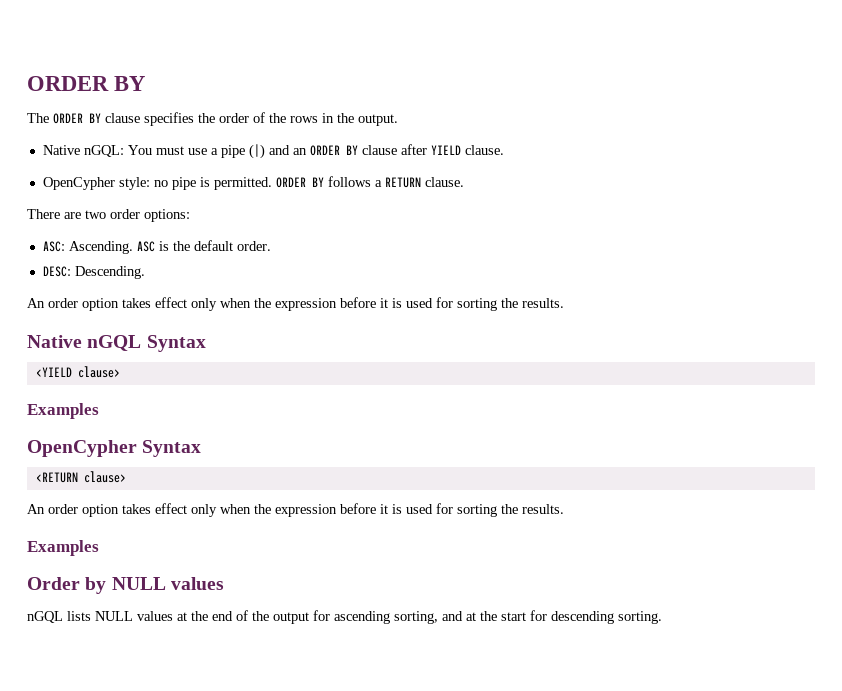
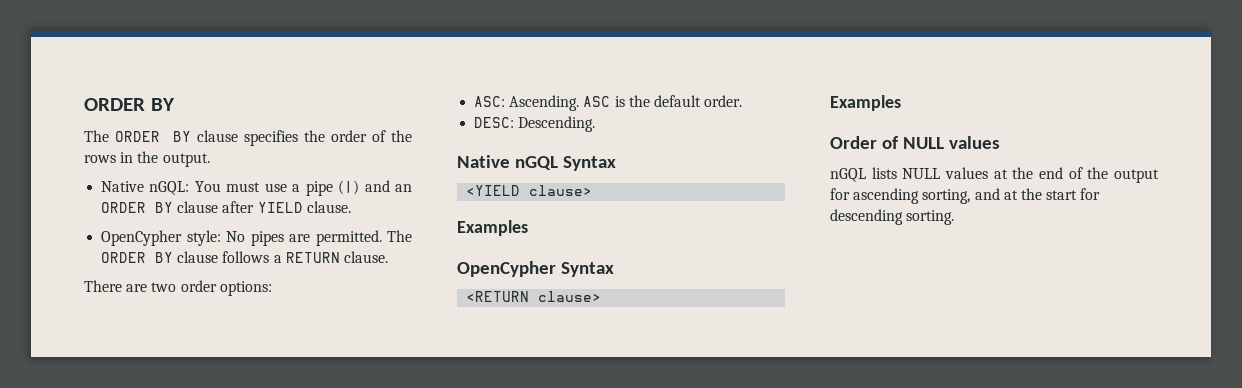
- OpenCypher style: no pipe is permitted. ORDER BY follows a RETURN clause.
+ OpenCypher style: No pipes are permitted. The ORDER BY clause follows a RETURN clause.
  DESC: Descending.
- An order option takes effect only when the expression before it is used for sorting the results.
  <RETURN clause>
- An order option takes effect only when the expression before it is used for sorting the results.
- Order by NULL values
+ Order of NULL values

